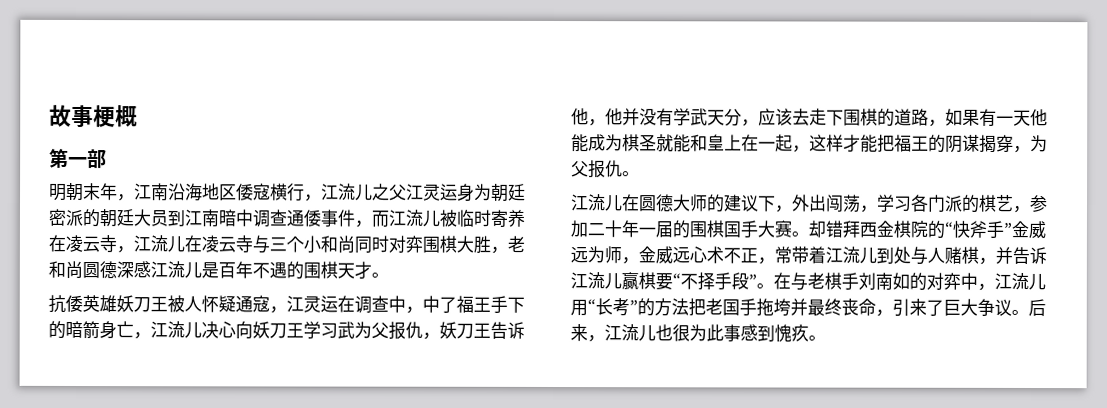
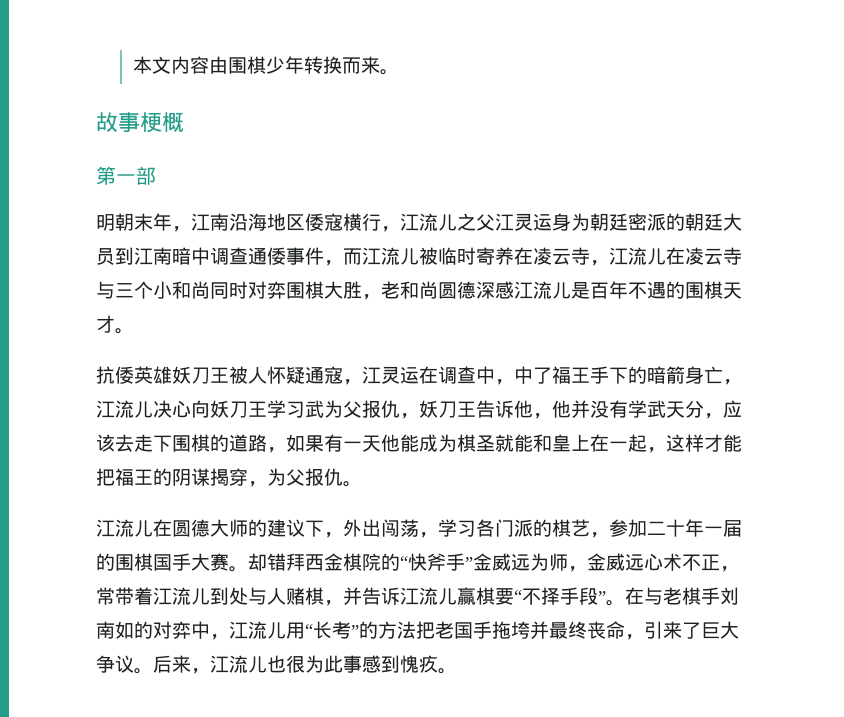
+ 本文内容由围棋少年转换而来。

